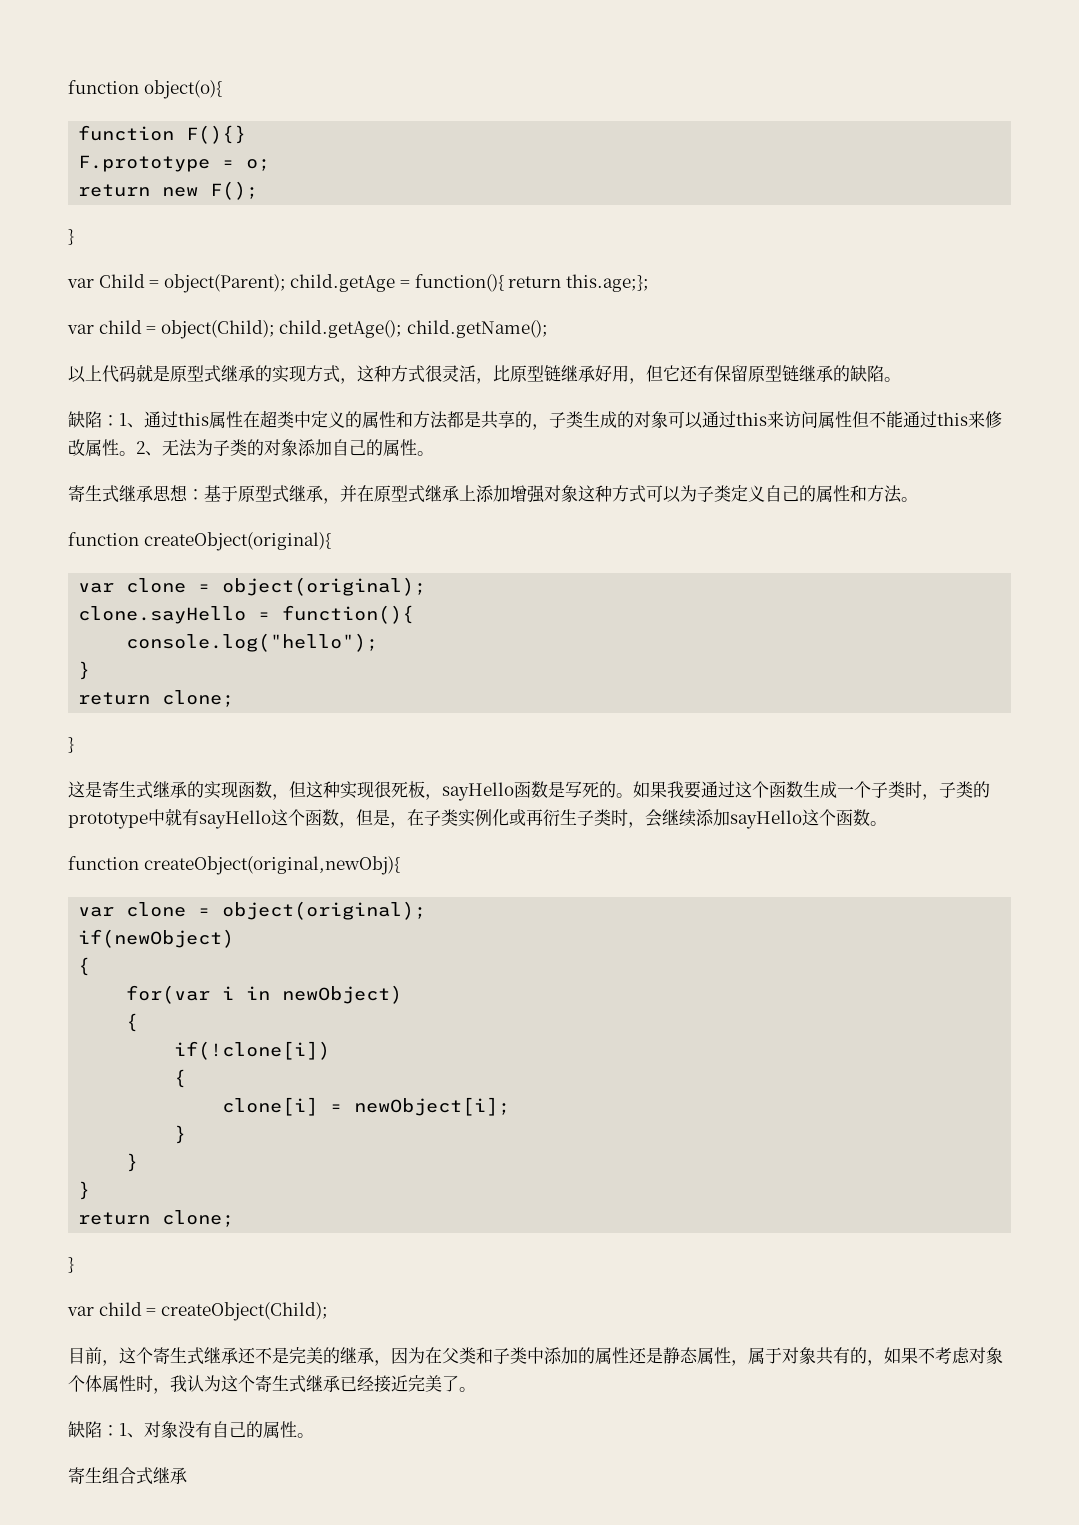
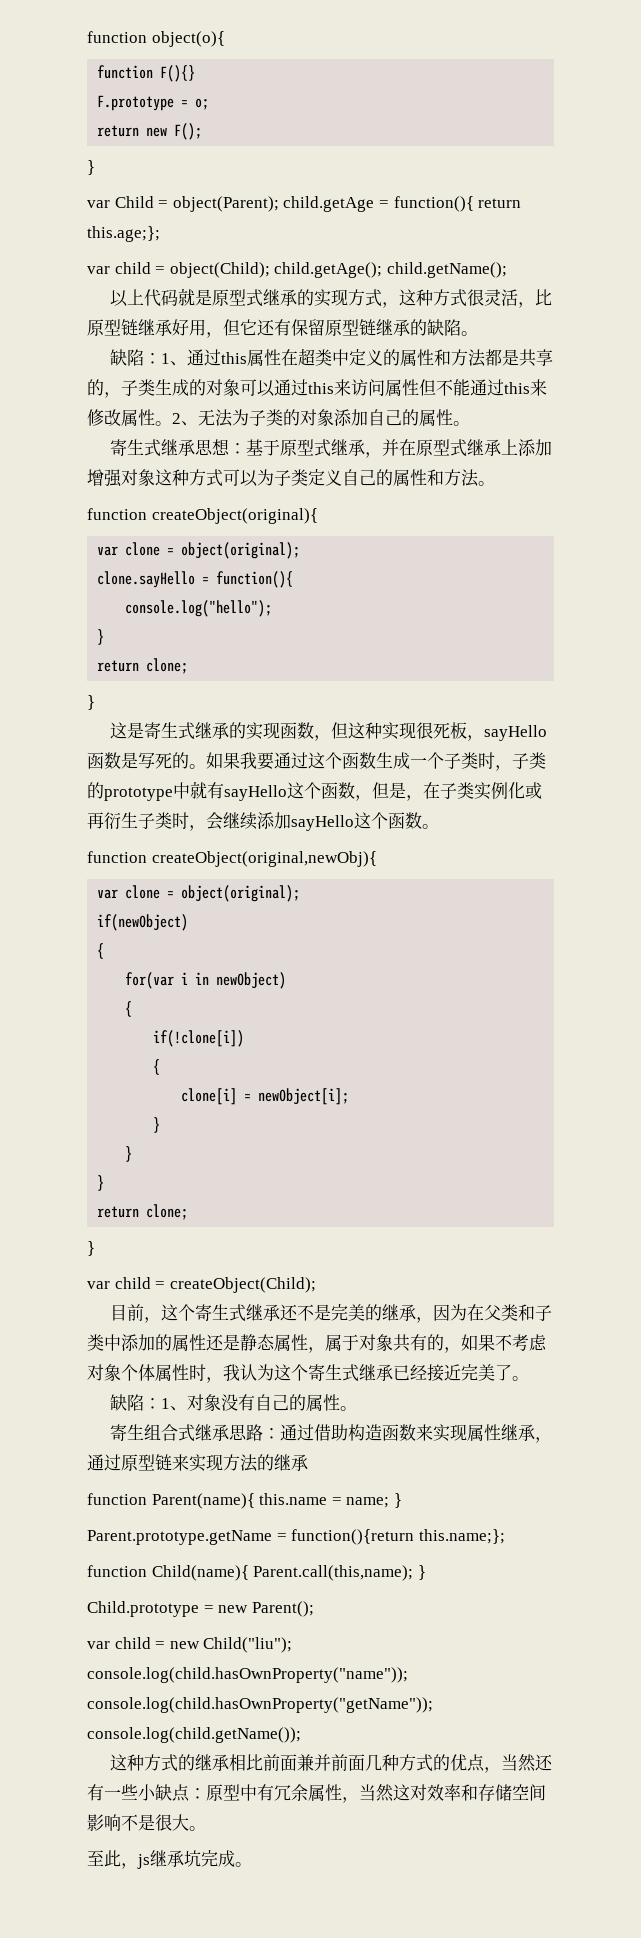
- 寄生组合式继承
+ 寄生组合式继承思路：通过借助构造函数来实现属性继承，通过原型链来实现方法的继承
+ function Parent(name){ this.name = name; }
+ Parent.prototype.getName = function(){return this.name;};
+ function Child(name){ Parent.call(this,name); }
+ Child.prototype = new Parent();
+ var child = new Child("liu"); console.log(child.hasOwnProperty("name")); console.log(child.hasOwnProperty("getName")); console.log(child.getName());
+ 这种方式的继承相比前面兼并前面几种方式的优点，当然还有一些小缺点：原型中有冗余属性，当然这对效率和存储空间影响不是很大。
+ 至此，js继承坑完成。

